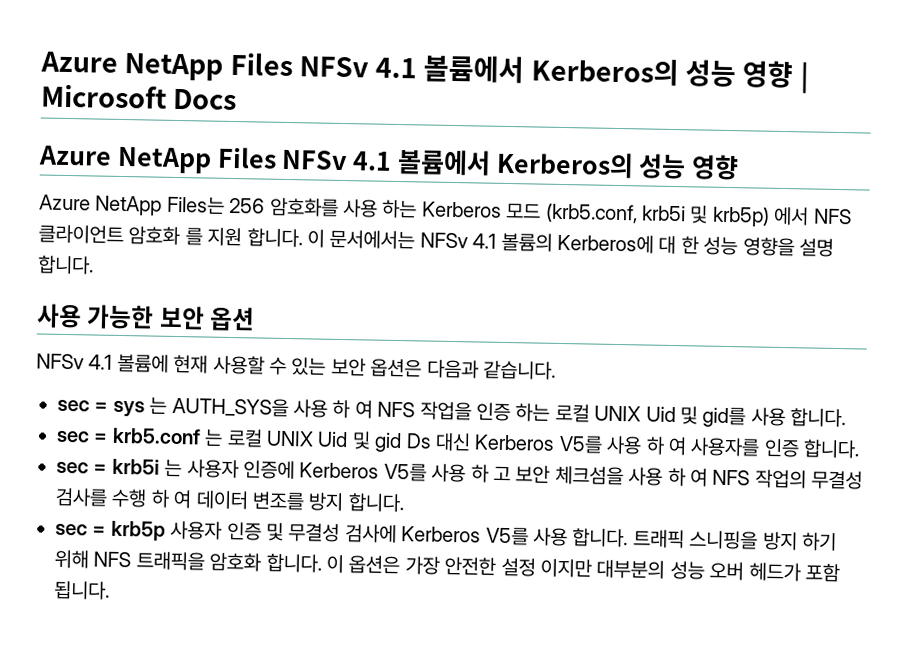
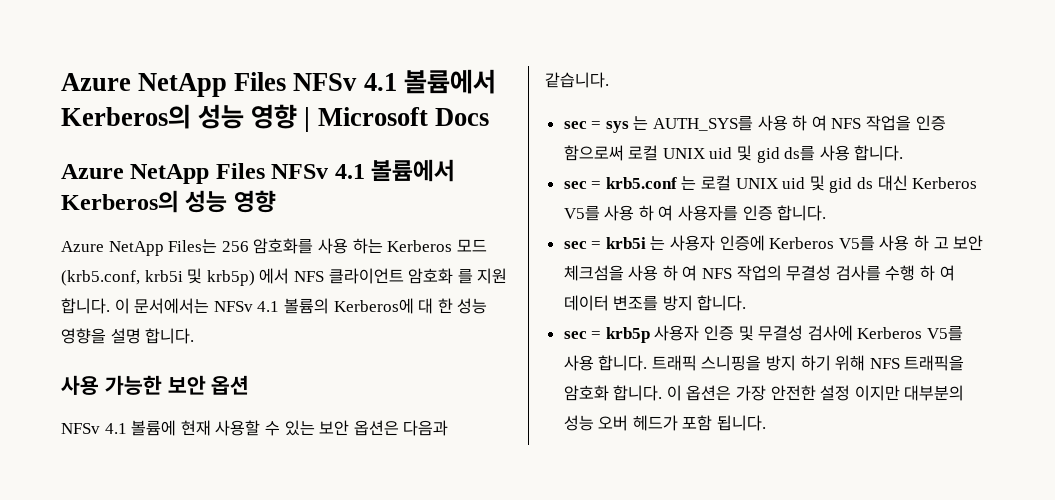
- sec = sys 는 AUTH_SYS을 사용 하 여 NFS 작업을 인증 하는 로컬 UNIX Uid 및 gid를 사용 합니다.
+ sec = sys 는 AUTH_SYS를 사용 하 여 NFS 작업을 인증 함으로써 로컬 UNIX uid 및 gid ds를 사용 합니다.
- sec = krb5.conf 는 로컬 UNIX Uid 및 gid Ds 대신 Kerberos V5를 사용 하 여 사용자를 인증 합니다.
+ sec = krb5.conf 는 로컬 UNIX uid 및 gid ds 대신 Kerberos V5를 사용 하 여 사용자를 인증 합니다.

